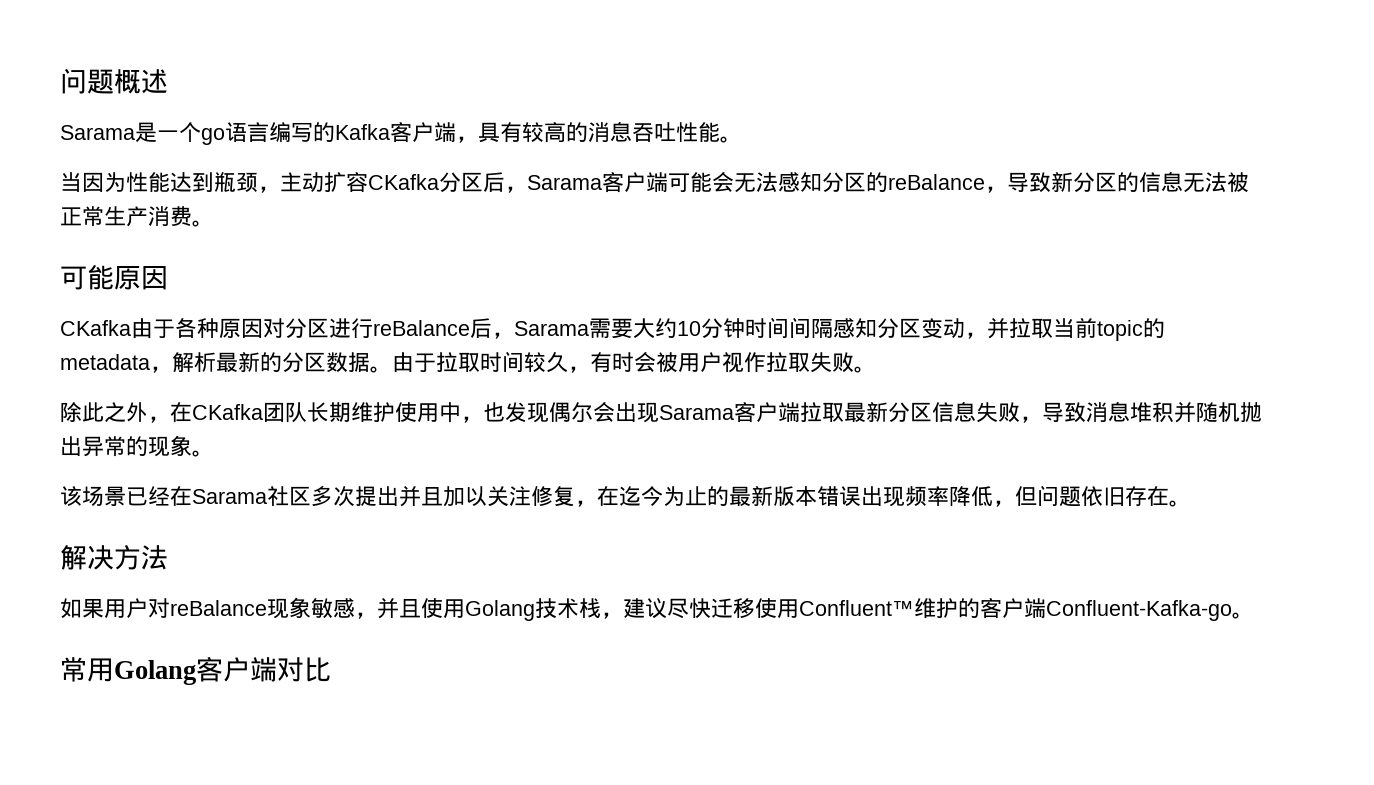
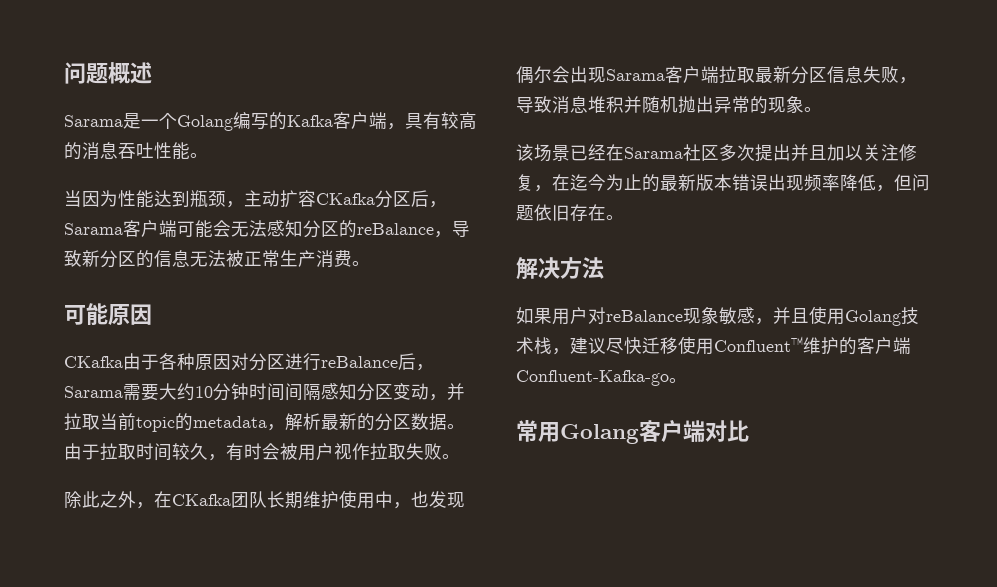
- Sarama是一个go语言编写的Kafka客户端，具有较高的消息吞吐性能。
+ Sarama是一个Golang编写的Kafka客户端，具有较高的消息吞吐性能。

